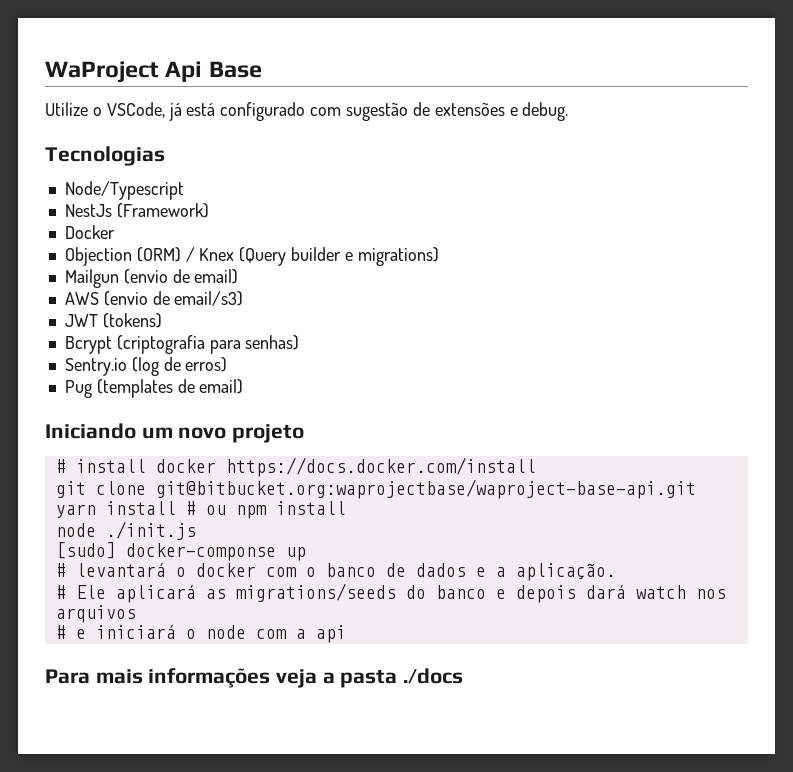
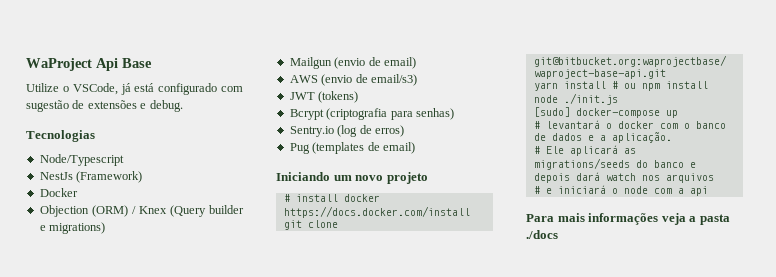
- [sudo] docker-componse up
+ [sudo] docker-compose up

